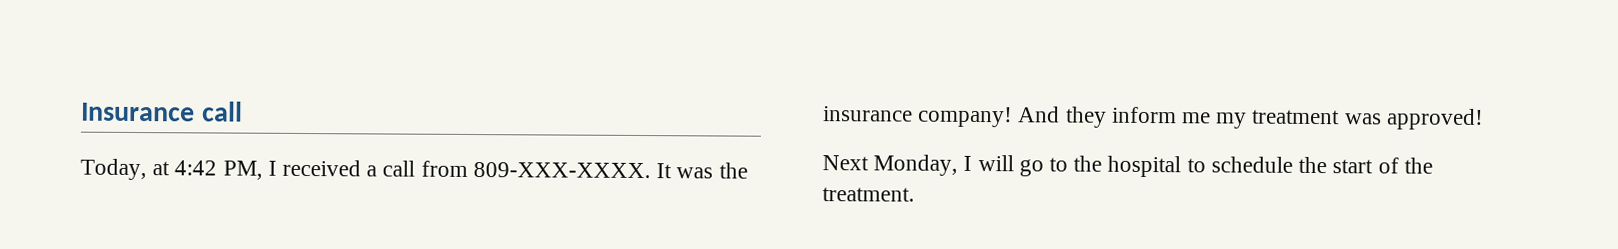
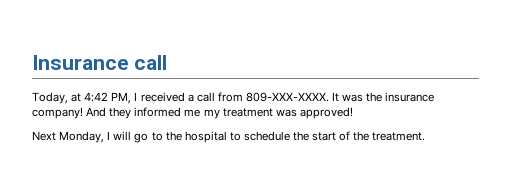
- And they inform me my treatment was approved!
+ And they informed me my treatment was approved!

